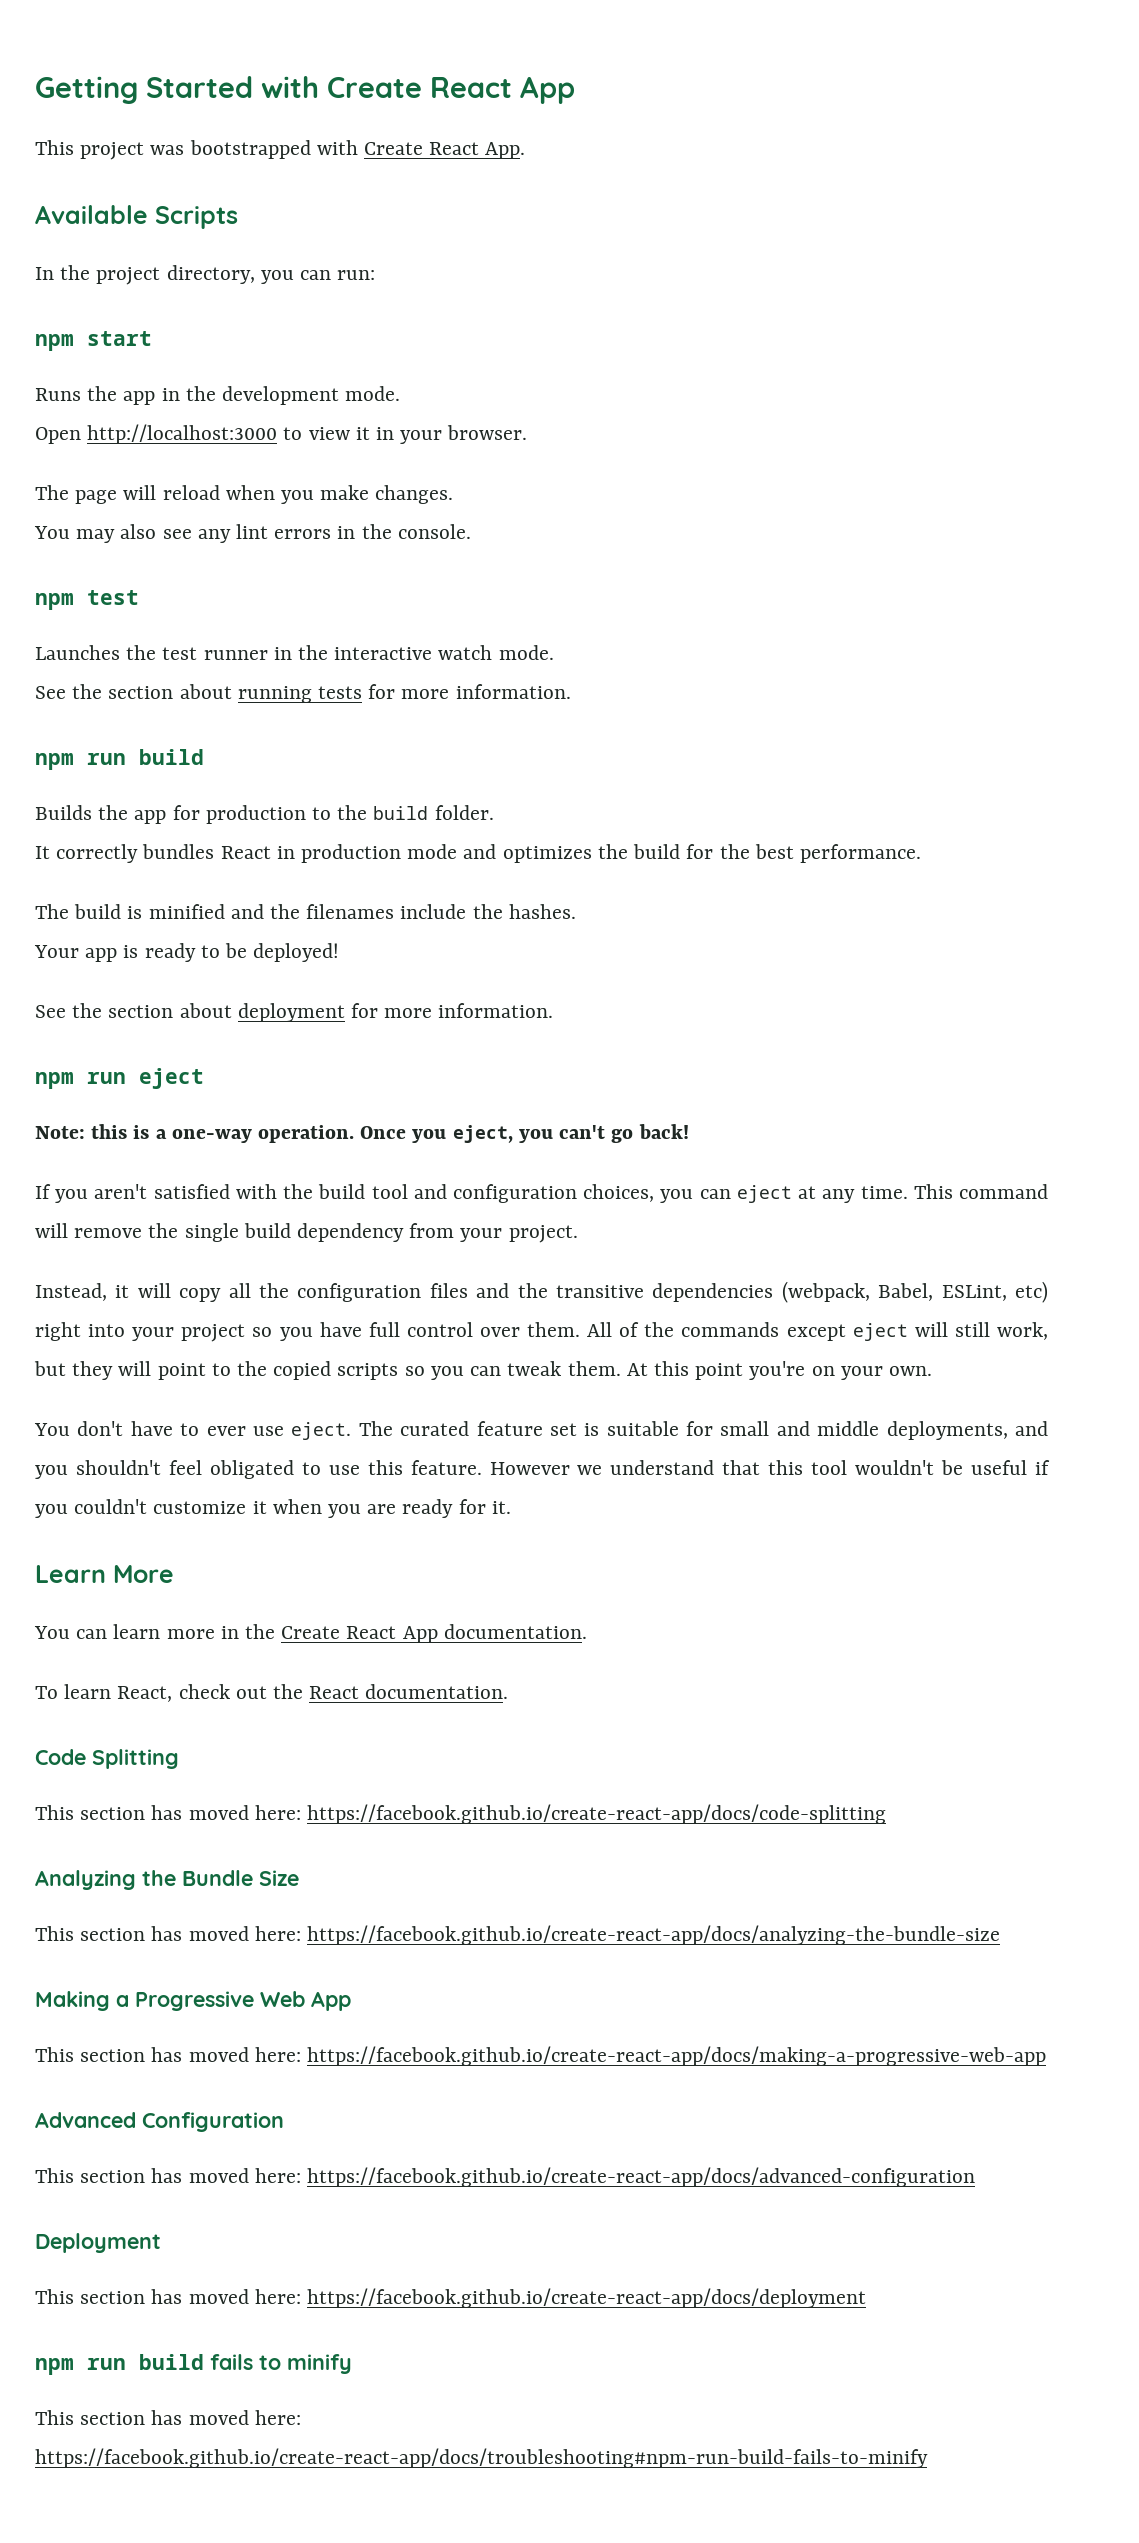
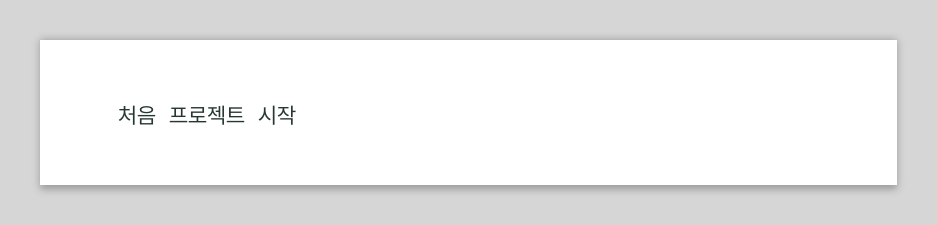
- Getting Started with Create React App
- This project was bootstrapped with Create React App.
- Available Scripts
- In the project directory, you can run:
- npm start
- Runs the app in the development mode.
- Open http://localhost:3000 to view it in your browser.
- The page will reload when you make changes.
- You may also see any lint errors in the console.
- npm test
- Launches the test runner in the interactive watch mode.
- See the section about running tests for more information.
- npm run build
- Builds the app for production to the build folder.
- It correctly bundles React in production mode and optimizes the build for the best performance.
- The build is minified and the filenames include the hashes.
- Your app is ready to be deployed!
- See the section about deployment for more information.
- npm run eject
- Note: this is a one-way operation. Once you eject, you can't go back!
- If you aren't satisfied with the build tool and configuration choices, you can eject at any time. This command will remove the single build dependency from your project.
- Instead, it will copy all the configuration files and the transitive dependencies (webpack, Babel, ESLint, etc) right into your project so you have full control over them. All of the commands except eject will still work, but they will point to the copied scripts so you can tweak them. At this point you're on your own.
- You don't have to ever use eject. The curated feature set is suitable for small and middle deployments, and you shouldn't feel obligated to use this feature. However we understand that this tool wouldn't be useful if you couldn't customize it when you are ready for it.
- Learn More
- You can learn more in the Create React App documentation.
- To learn React, check out the React documentation.
- Code Splitting
- This section has moved here: https://facebook.github.io/create-react-app/docs/code-splitting
- Analyzing the Bundle Size
- This section has moved here: https://facebook.github.io/create-react-app/docs/analyzing-the-bundle-size
- Making a Progressive Web App
- This section has moved here: https://facebook.github.io/create-react-app/docs/making-a-progressive-web-app
- Advanced Configuration
- This section has moved here: https://facebook.github.io/create-react-app/docs/advanced-configuration
- Deployment
- This section has moved here: https://facebook.github.io/create-react-app/docs/deployment
- npm run build fails to minify
- This section has moved here: https://facebook.github.io/create-react-app/docs/troubleshooting#npm-run-build-fails-to-minify
+ 처음 프로젝트 시작

